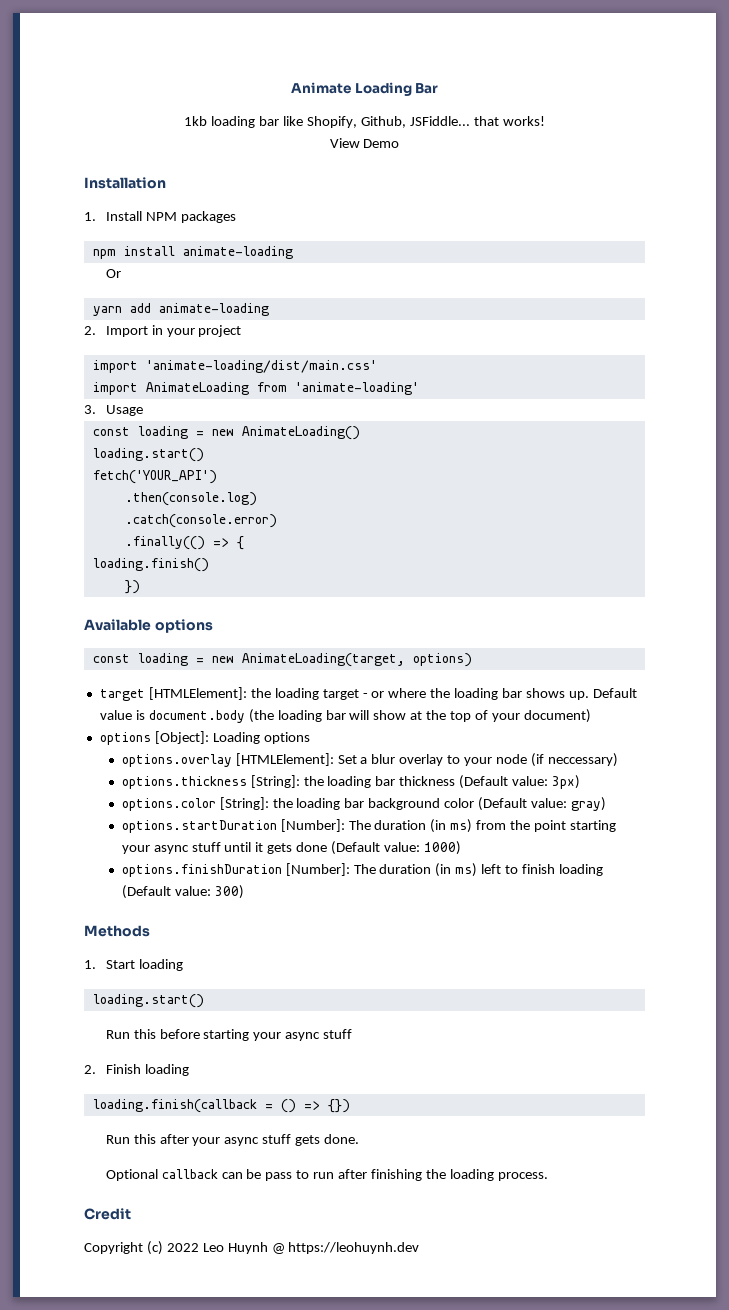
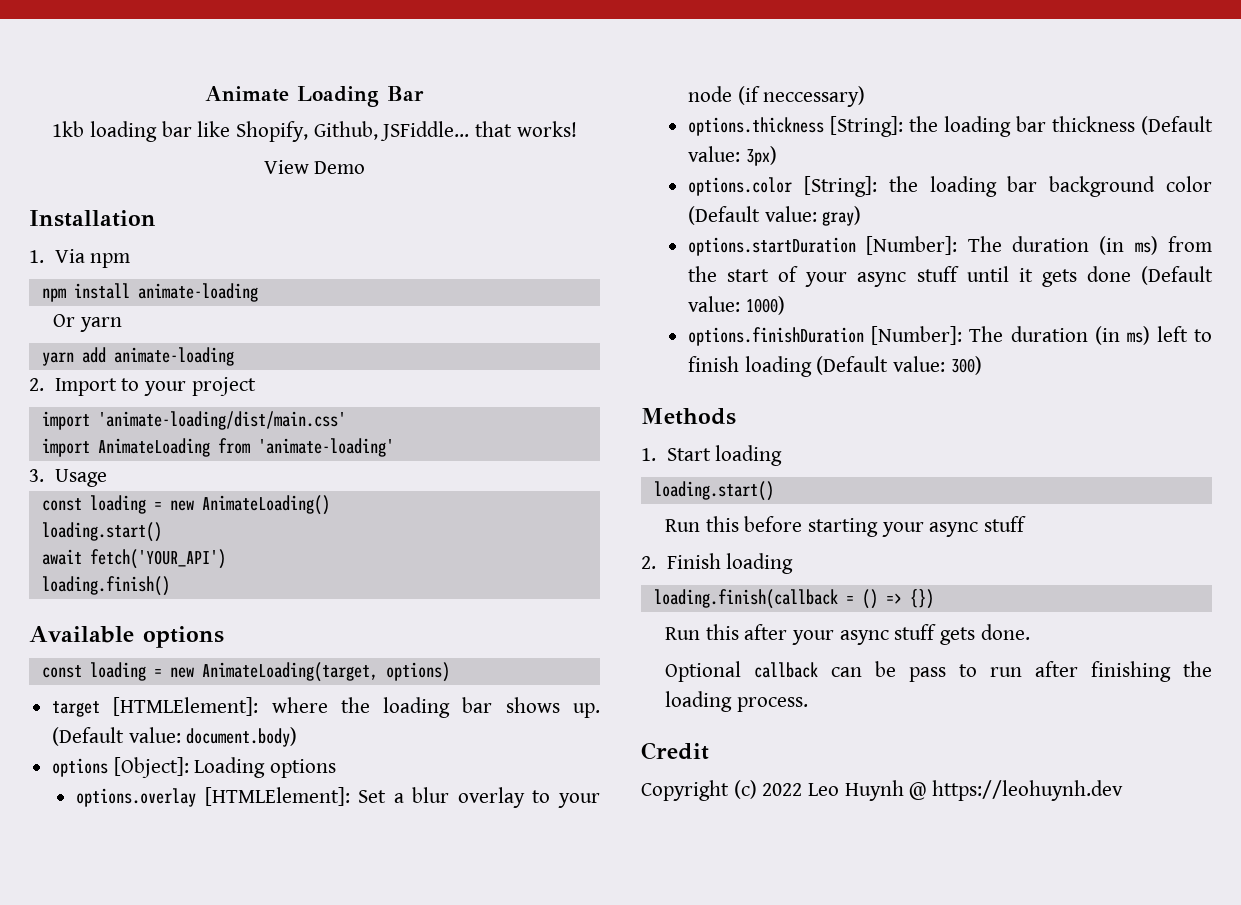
- 1. Install NPM packages
+ 1. Via npm
- Or
+ Or yarn
- 2. Import in your project
+ 2. Import to your project
- fetch('YOUR_API')
+ await fetch('YOUR_API')
- .then(console.log)
- .catch(console.error)
- .finally(() => {
- })
- target [HTMLElement]: the loading target - or where the loading bar shows up.
+ target [HTMLElement]: where the loading bar shows up.
- Default value is document.body (the loading bar will show at the top of your document)
+ (Default value: document.body)
- options.startDuration [Number]: The duration (in ms) from the point starting your async stuff until it gets done (Default value: 1000)
+ options.startDuration [Number]: The duration (in ms) from the start of your async stuff until it gets done (Default value: 1000)

